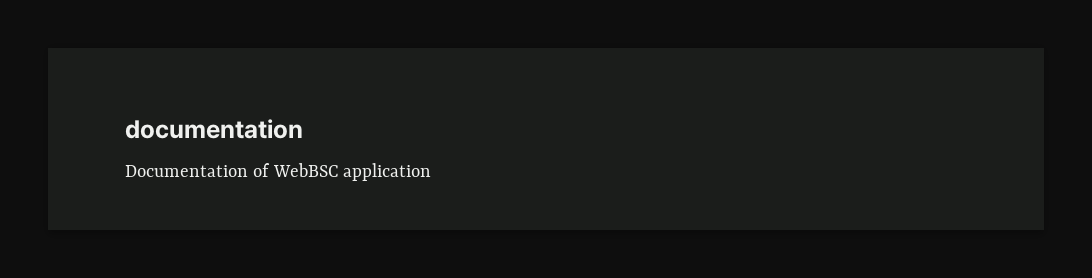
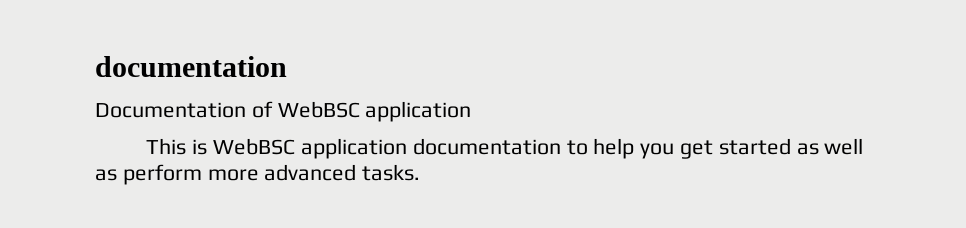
+ This is WebBSC application documentation to help you get started as well as perform more advanced tasks.

